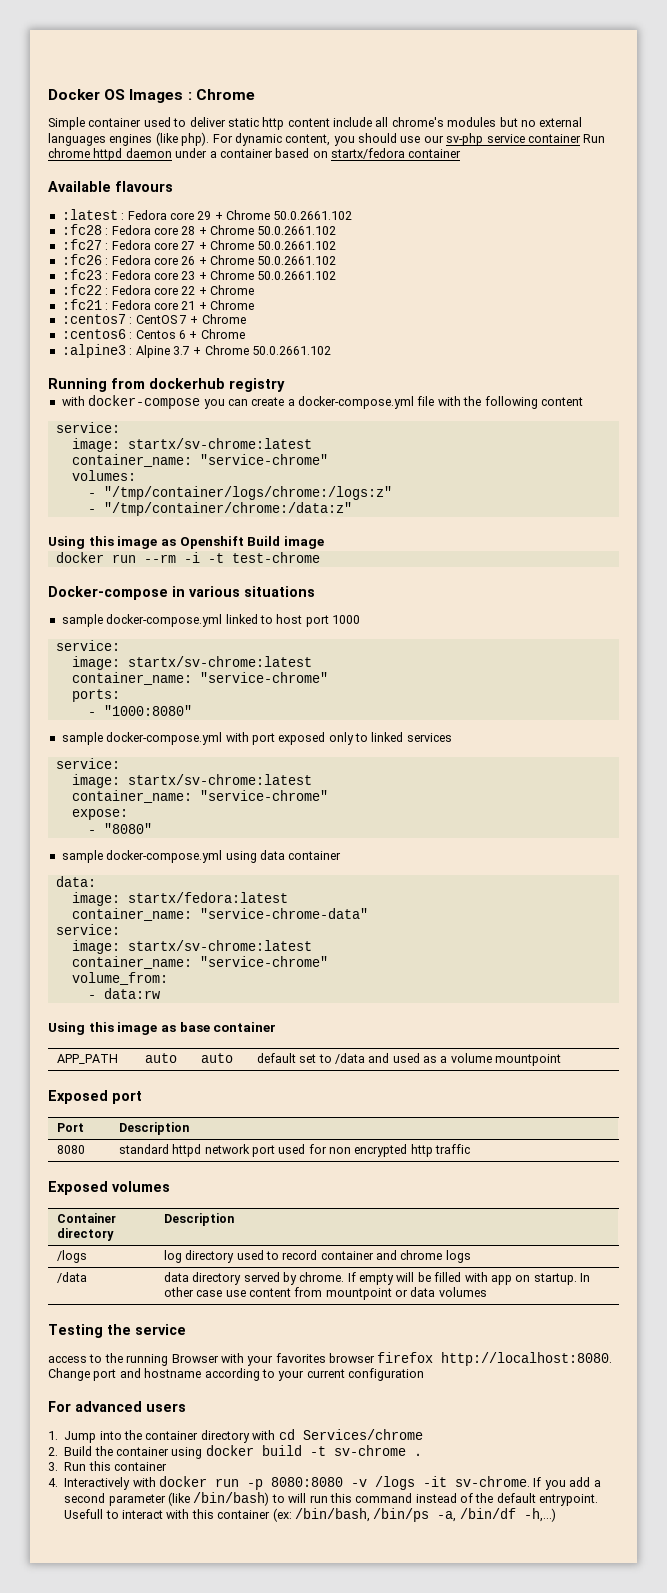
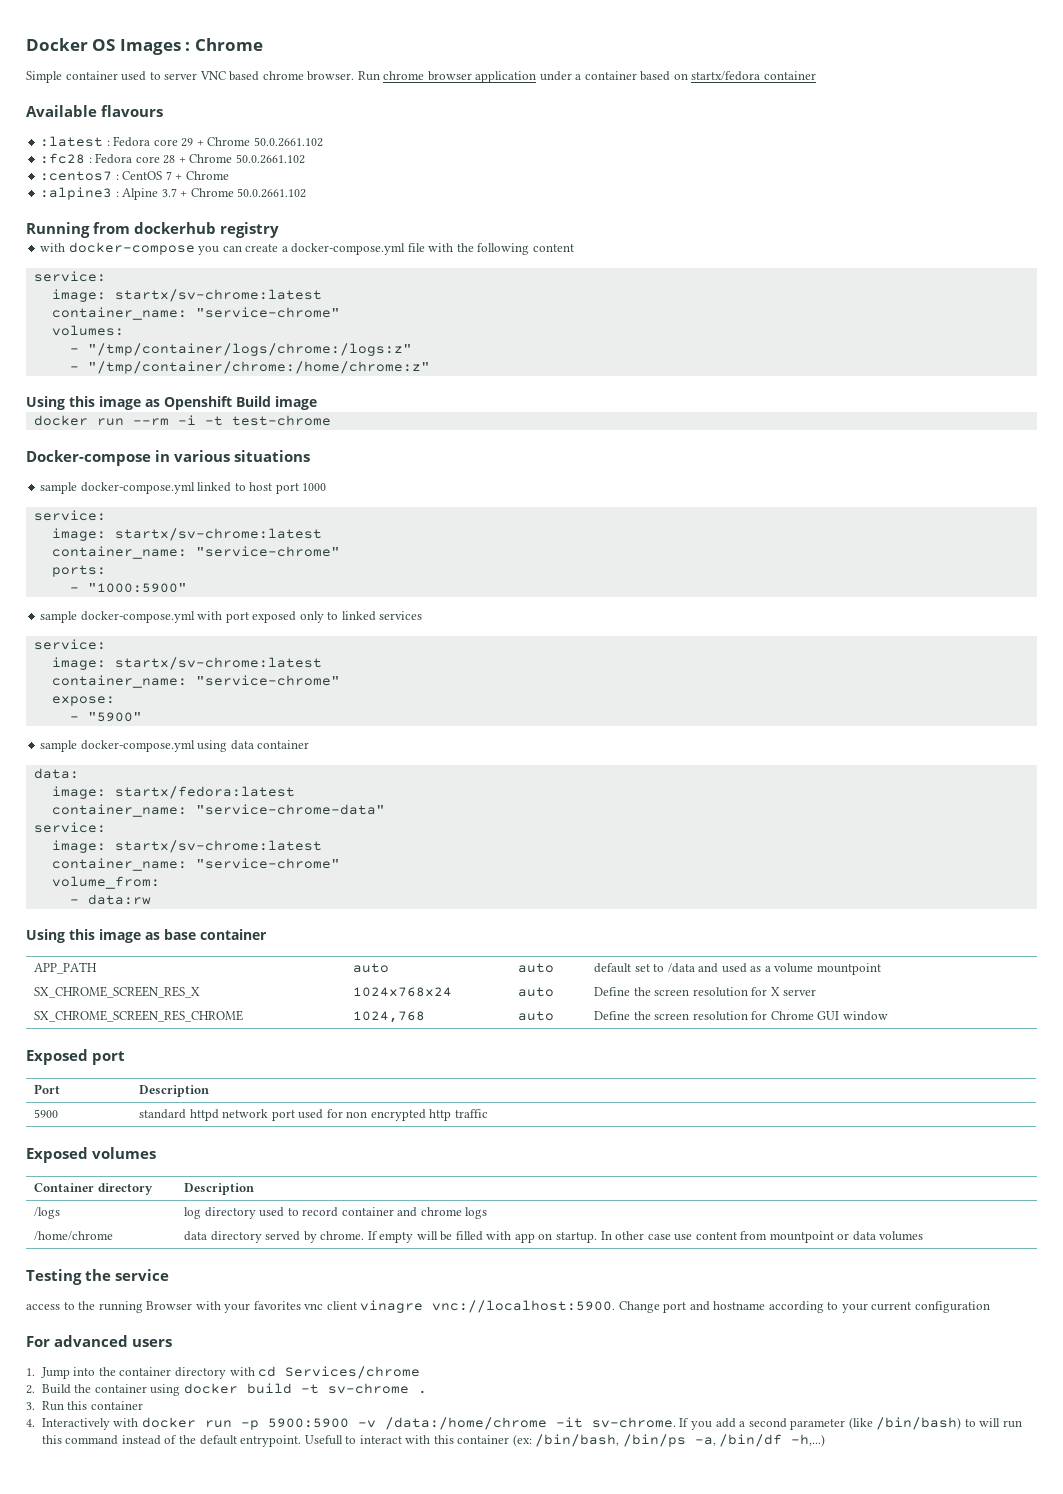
- Simple container used to deliver static http content include all chrome's modules but no external languages engines (like php). For dynamic content, you should use our sv-php service container Run chrome httpd daemon under a container based on startx/fedora container
+ Simple container used to server VNC based chrome browser. Run chrome browser application under a container based on startx/fedora container
- :fc27 : Fedora core 27 + Chrome 50.0.2661.102
- :fc26 : Fedora core 26 + Chrome 50.0.2661.102
- :fc23 : Fedora core 23 + Chrome 50.0.2661.102
- :fc22 : Fedora core 22 + Chrome
- :fc21 : Fedora core 21 + Chrome
- :centos6 : Centos 6 + Chrome
- - "/tmp/container/chrome:/data:z"
+ - "/tmp/container/chrome:/home/chrome:z"
- - "1000:8080"
+ - "1000:5900"
- - "8080"
+ - "5900"
+ SX_CHROME_SCREEN_RES_X | 1024x768x24 | auto | Define the screen resolution for X server
+ SX_CHROME_SCREEN_RES_CHROME | 1024,768 | auto | Define the screen resolution for Chrome GUI window
- 8080 | standard httpd network port used for non encrypted http traffic
+ 5900 | standard httpd network port used for non encrypted http traffic
- /data | data directory served by chrome. If empty will be filled with app on startup. In other case use content from mountpoint or data volumes
+ /home/chrome | data directory served by chrome. If empty will be filled with app on startup. In other case use content from mountpoint or data volumes
- access to the running Browser with your favorites browser firefox http://localhost:8080.
+ access to the running Browser with your favorites vnc client vinagre vnc://localhost:5900.
- 4. Interactively with docker run -p 8080:8080 -v /logs -it sv-chrome.
+ 4. Interactively with docker run -p 5900:5900 -v /data:/home/chrome -it sv-chrome.

